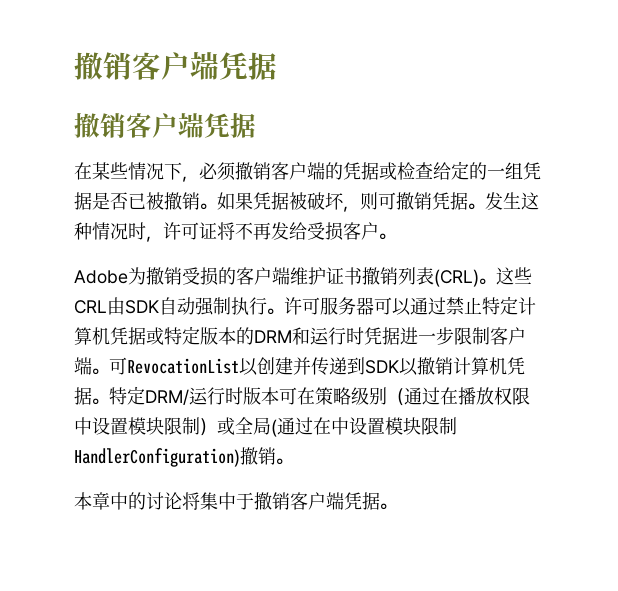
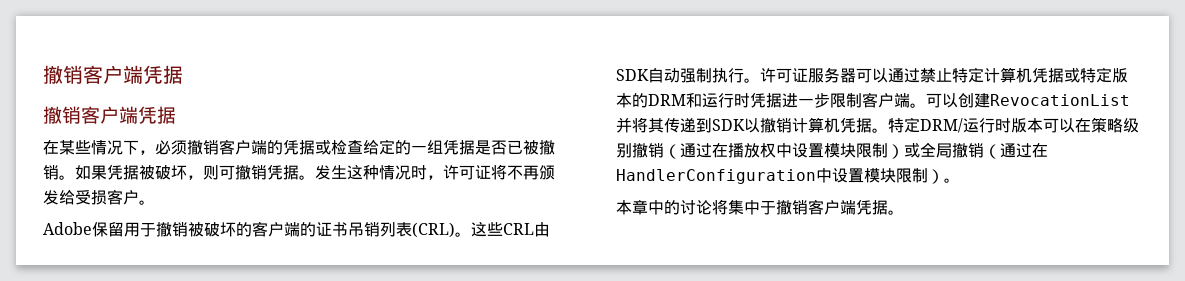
- 发生这种情况时，许可证将不再发给受损客户。
+ 发生这种情况时，许可证将不再颁发给受损客户。
- Adobe为撤销受损的客户端维护证书撤销列表(CRL)。
+ Adobe保留用于撤销被破坏的客户端的证书吊销列表(CRL)。
- 许可服务器可以通过禁止特定计算机凭据或特定版本的DRM和运行时凭据进一步限制客户端。
+ 许可证服务器可以通过禁止特定计算机凭据或特定版本的DRM和运行时凭据进一步限制客户端。
- 可RevocationList以创建并传递到SDK以撤销计算机凭据。
+ 可以创建RevocationList并将其传递到SDK以撤销计算机凭据。
- 特定DRM/运行时版本可在策略级别（通过在播放权限中设置模块限制）或全局(通过在中设置模块限制HandlerConfiguration)撤销。
+ 特定DRM/运行时版本可以在策略级别撤销（通过在播放权中设置模块限制）或全局撤销（通过在HandlerConfiguration中设置模块限制）。

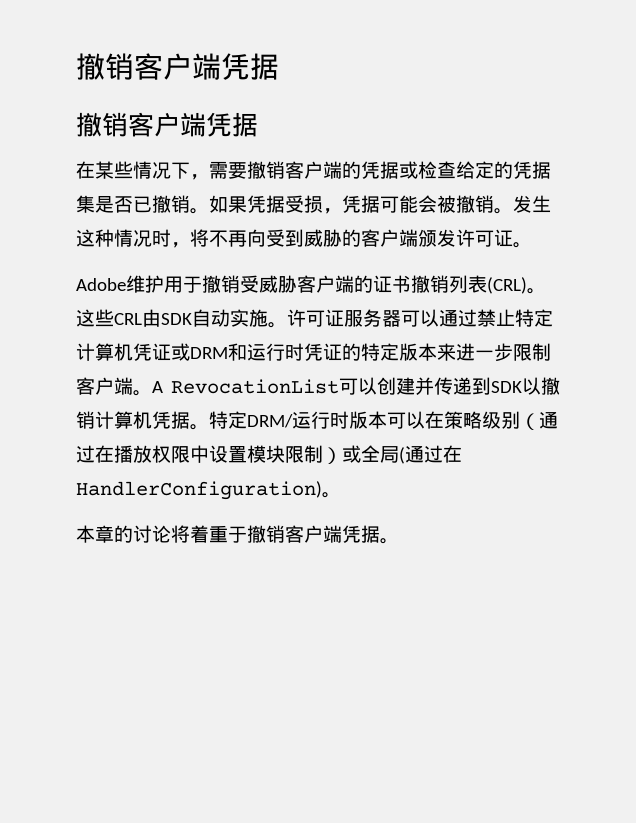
- 在某些情况下，必须撤销客户端的凭据或检查给定的一组凭据是否已被撤销。如果凭据被破坏，则可撤销凭据。
+ 在某些情况下，需要撤销客户端的凭据或检查给定的凭据集是否已撤销。如果凭据受损，凭据可能会被撤销。
- 发生这种情况时，许可证将不再颁发给受损客户。
+ 发生这种情况时，将不再向受到威胁的客户端颁发许可证。
- Adobe保留用于撤销被破坏的客户端的证书吊销列表(CRL)。
+ Adobe维护用于撤销受威胁客户端的证书撤销列表(CRL)。
- 这些CRL由SDK自动强制执行。
+ 这些CRL由SDK自动实施。
- 许可证服务器可以通过禁止特定计算机凭据或特定版本的DRM和运行时凭据进一步限制客户端。
+ 许可证服务器可以通过禁止特定计算机凭证或DRM和运行时凭证的特定版本来进一步限制客户端。
- 可以创建RevocationList并将其传递到SDK以撤销计算机凭据。
+ A RevocationList可以创建并传递到SDK以撤销计算机凭据。
- 特定DRM/运行时版本可以在策略级别撤销（通过在播放权中设置模块限制）或全局撤销（通过在HandlerConfiguration中设置模块限制）。
+ 特定DRM/运行时版本可以在策略级别（通过在播放权限中设置模块限制）或全局(通过在HandlerConfiguration)。
- 本章中的讨论将集中于撤销客户端凭据。
+ 本章的讨论将着重于撤销客户端凭据。

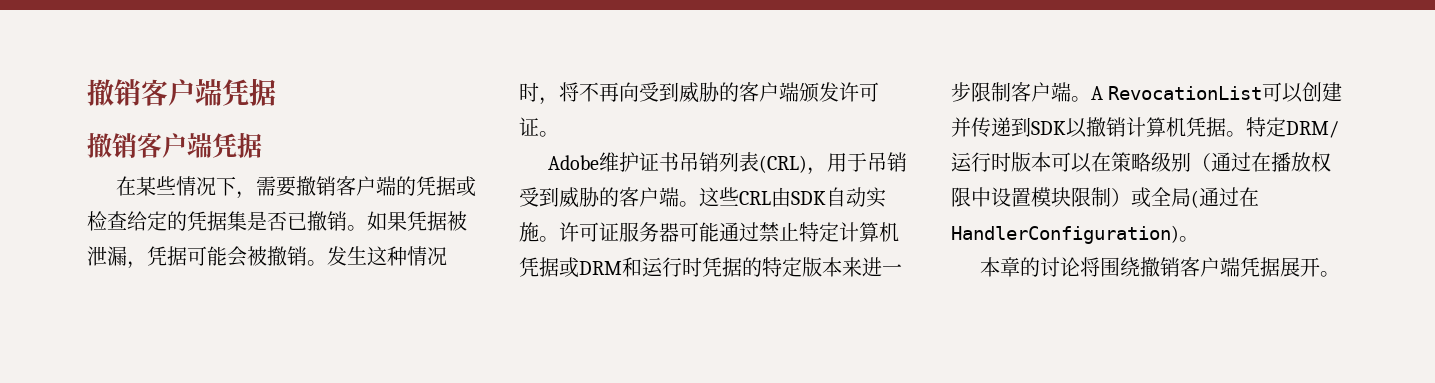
- 如果凭据受损，凭据可能会被撤销。
+ 如果凭据被泄漏，凭据可能会被撤销。
- Adobe维护用于撤销受威胁客户端的证书撤销列表(CRL)。
+ Adobe维护证书吊销列表(CRL)，用于吊销受到威胁的客户端。
- 许可证服务器可以通过禁止特定计算机凭证或DRM和运行时凭证的特定版本来进一步限制客户端。
+ 许可证服务器可能通过禁止特定计算机凭据或DRM和运行时凭据的特定版本来进一步限制客户端。
- 本章的讨论将着重于撤销客户端凭据。
+ 本章的讨论将围绕撤销客户端凭据展开。

